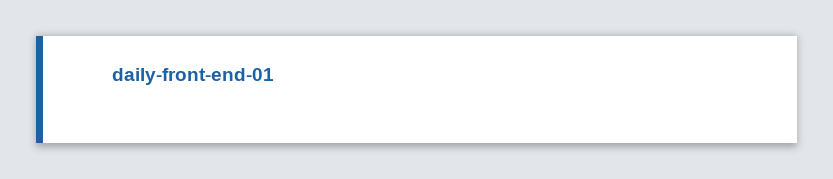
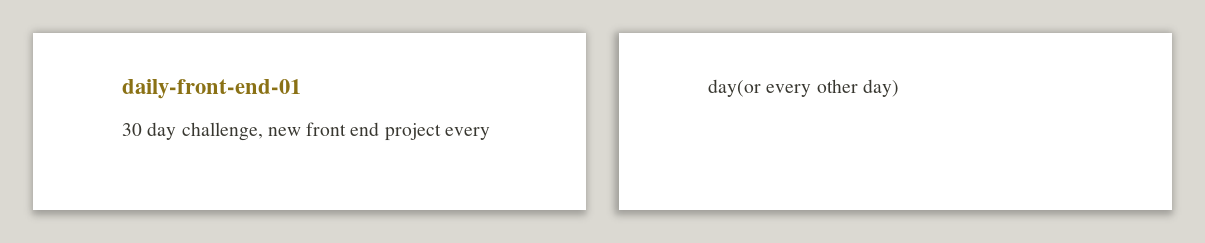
+ 30 day challenge, new front end project every day(or every other day)

